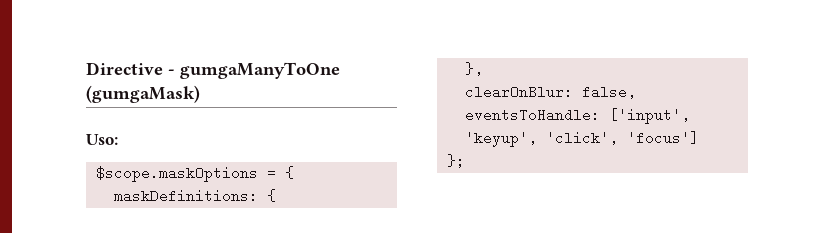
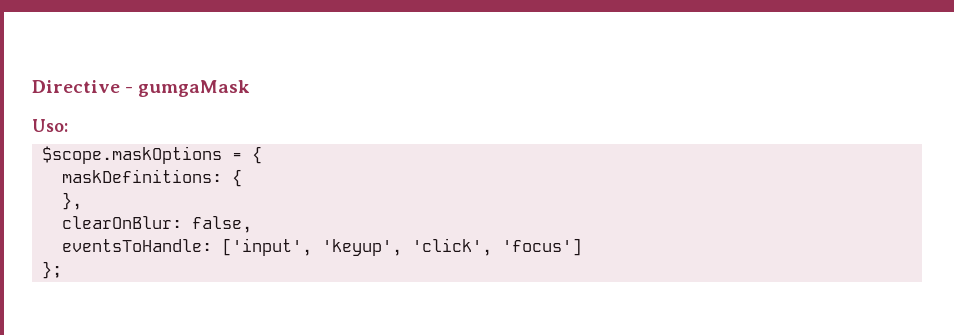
- Directive - gumgaManyToOne (gumgaMask)
+ Directive - gumgaMask

